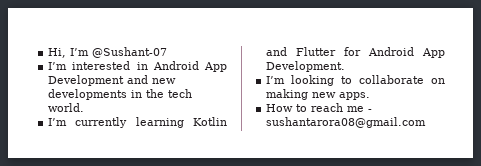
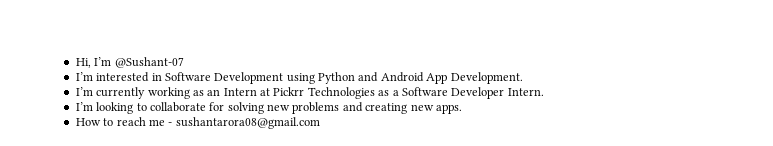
- I’m interested in Android App Development and new developments in the tech world.
- I’m currently learning Kotlin and Flutter for Android App Development.
- I’m looking to collaborate on making new apps.
+ I’m interested in Software Development using Python and Android App Development.
+ I’m currently working as an Intern at Pickrr Technologies as a Software Developer Intern.
+ I’m looking to collaborate for solving new problems and creating new apps.

